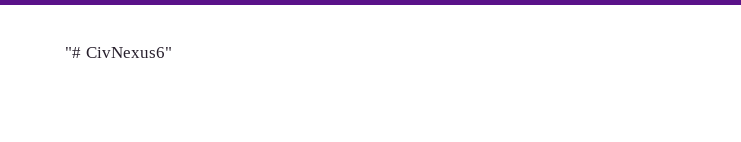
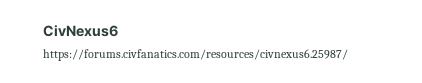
- "# CivNexus6"
+ CivNexus6
+ https://forums.civfanatics.com/resources/civnexus6.25987/

